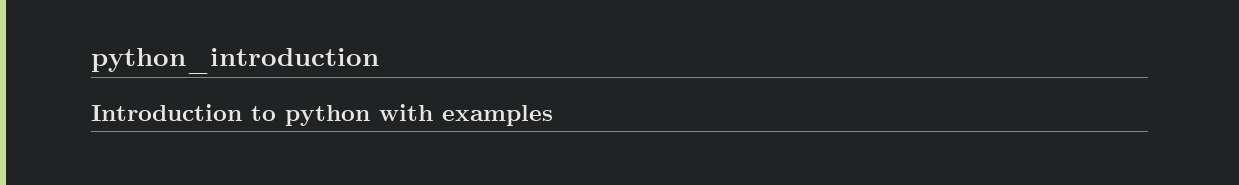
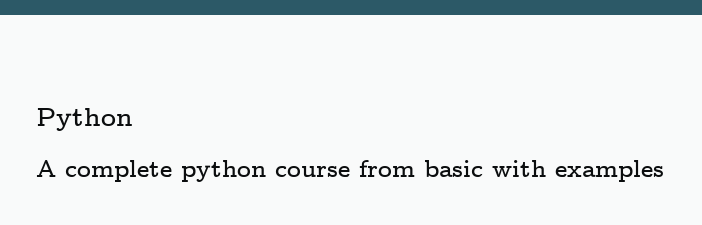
- python_introduction
- Introduction to python with examples
+ Python
+ A complete python course from basic with examples

